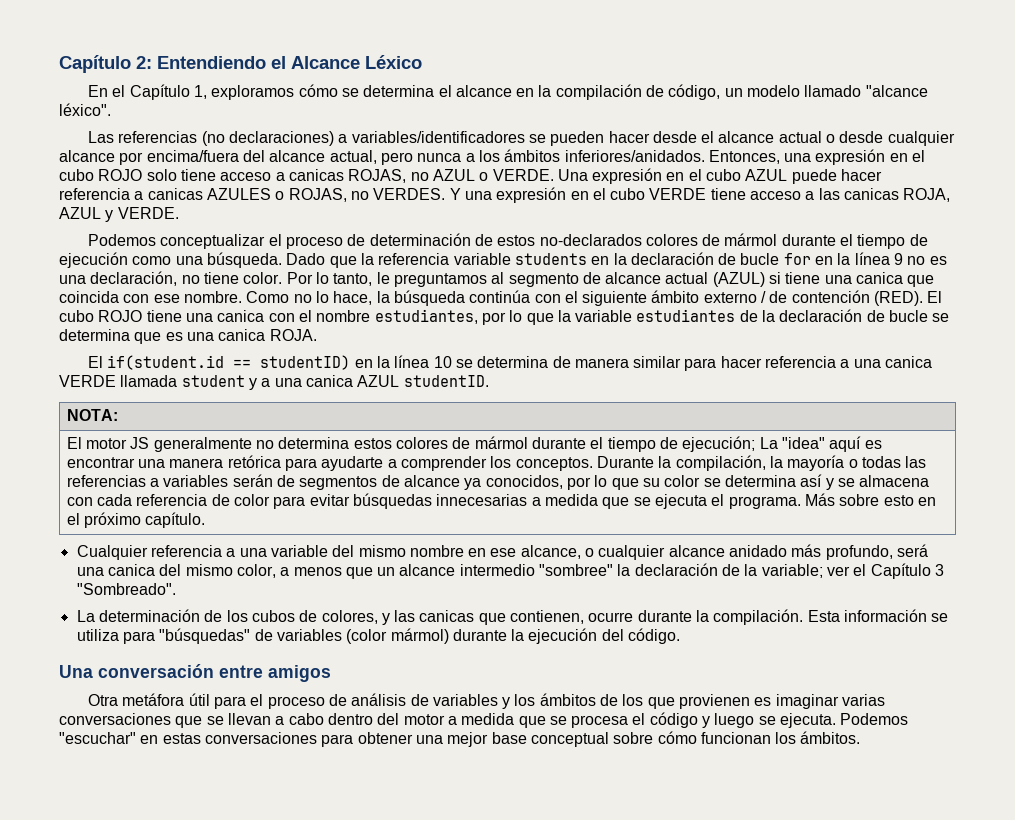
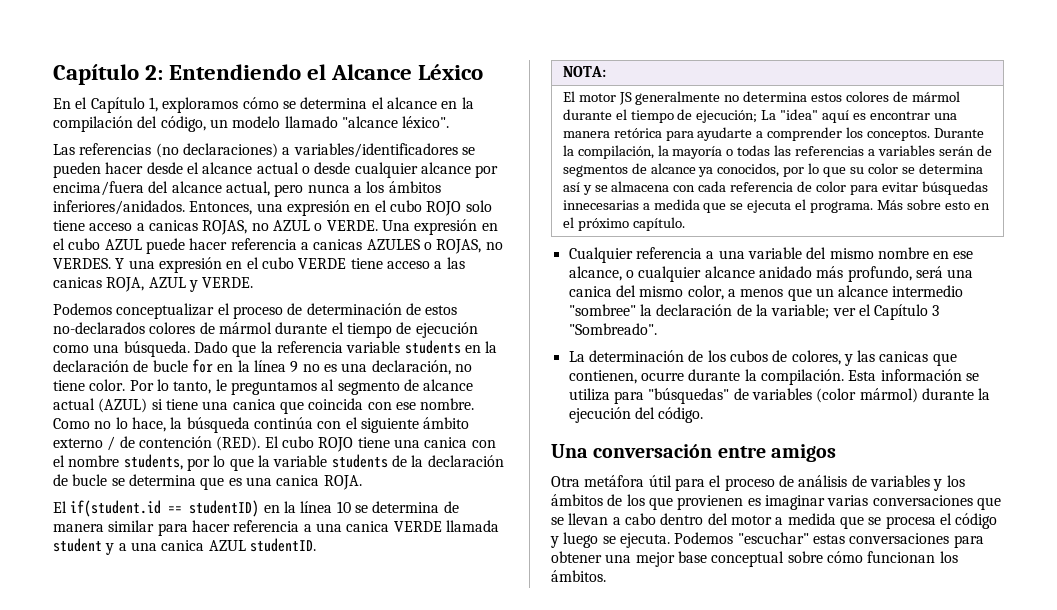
- En el Capítulo 1, exploramos cómo se determina el alcance en la compilación de código, un modelo llamado "alcance léxico".
+ En el Capítulo 1, exploramos cómo se determina el alcance en la compilación del código, un modelo llamado "alcance léxico".
- El cubo ROJO tiene una canica con el nombre estudiantes, por lo que la variable estudiantes de la declaración de bucle se determina que es una canica ROJA.
+ El cubo ROJO tiene una canica con el nombre students, por lo que la variable students de la declaración de bucle se determina que es una canica ROJA.
- Podemos "escuchar" en estas conversaciones para obtener una mejor base conceptual sobre cómo funcionan los ámbitos.
+ Podemos "escuchar" estas conversaciones para obtener una mejor base conceptual sobre cómo funcionan los ámbitos.

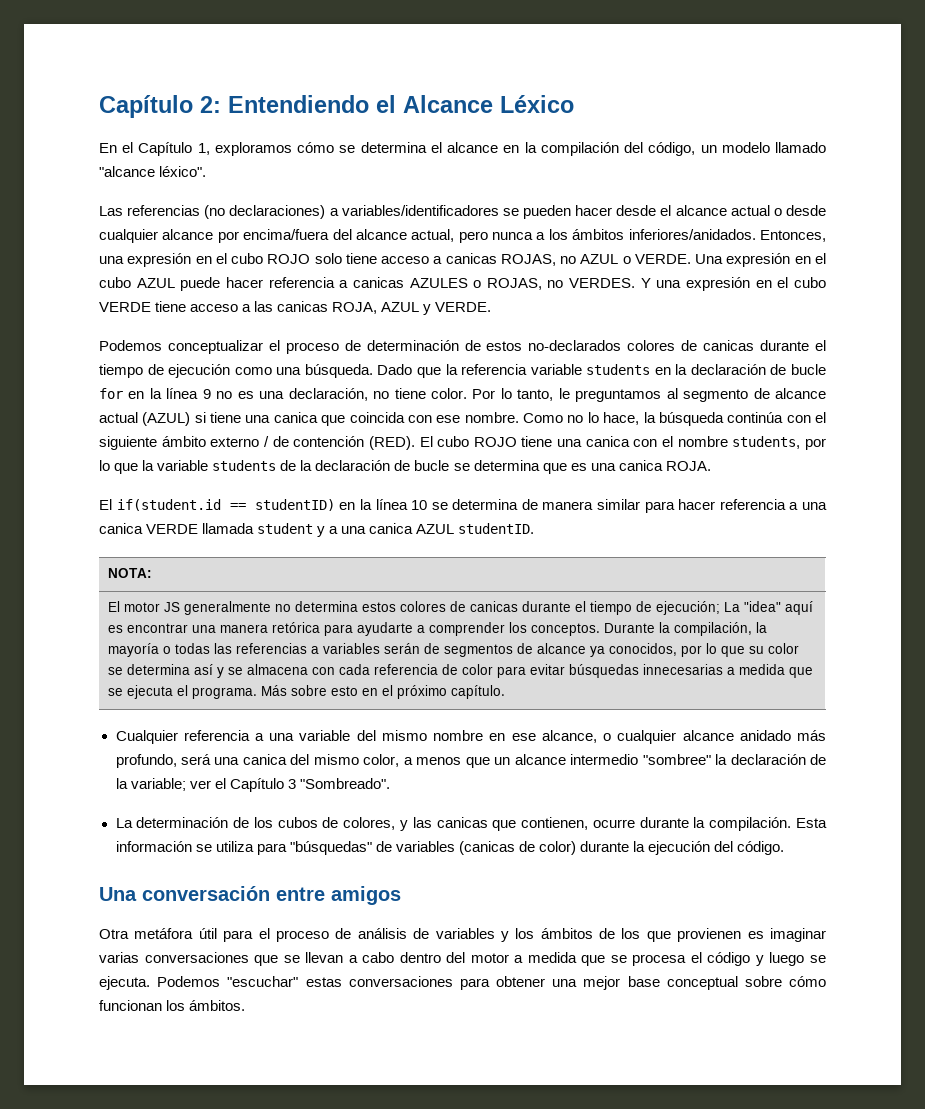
- Podemos conceptualizar el proceso de determinación de estos no-declarados colores de mármol durante el tiempo de ejecución como una búsqueda.
+ Podemos conceptualizar el proceso de determinación de estos no-declarados colores de canicas durante el tiempo de ejecución como una búsqueda.
- El motor JS generalmente no determina estos colores de mármol durante el tiempo de ejecución; La "idea" aquí es encontrar una manera retórica para ayudarte a comprender los conceptos.
+ El motor JS generalmente no determina estos colores de canicas durante el tiempo de ejecución; La "idea" aquí es encontrar una manera retórica para ayudarte a comprender los conceptos.
- Esta información se utiliza para "búsquedas" de variables (color mármol) durante la ejecución del código.
+ Esta información se utiliza para "búsquedas" de variables (canicas de color) durante la ejecución del código.

